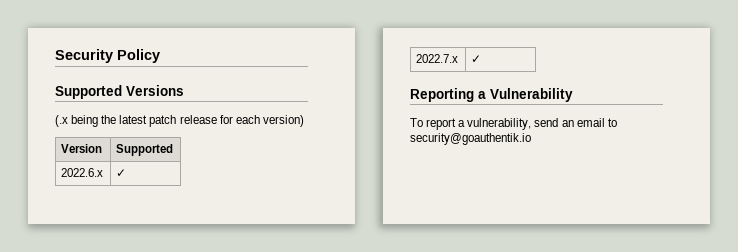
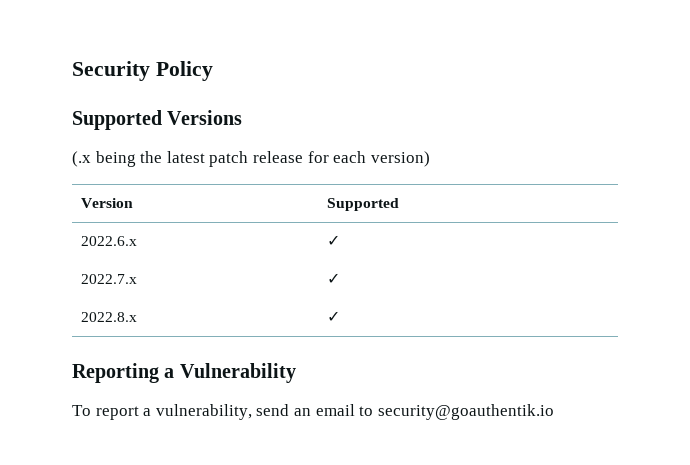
+ 2022.8.x | ✓

